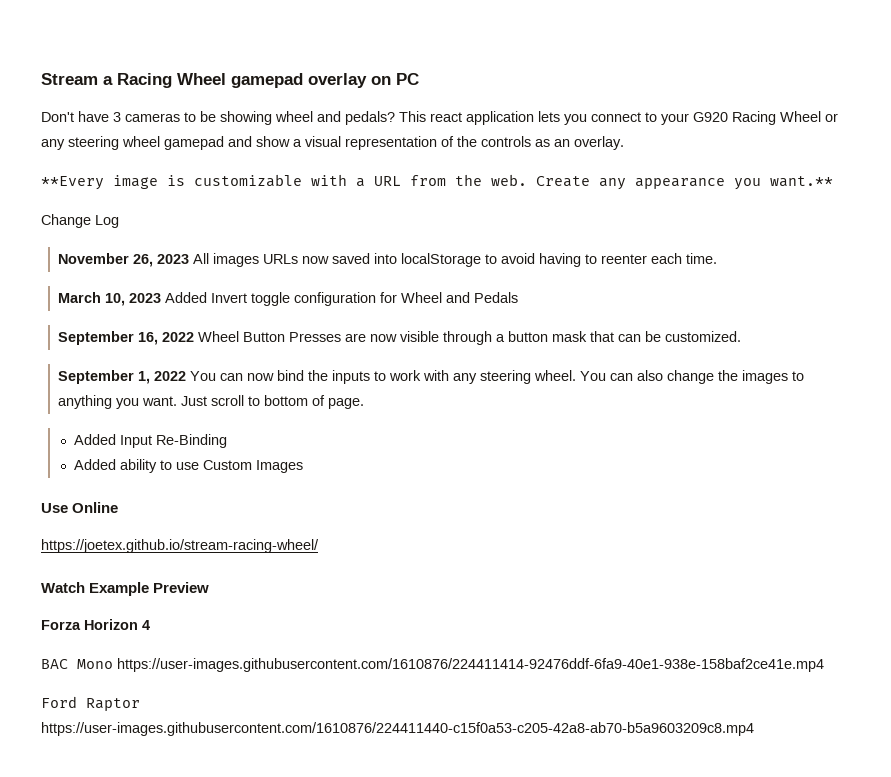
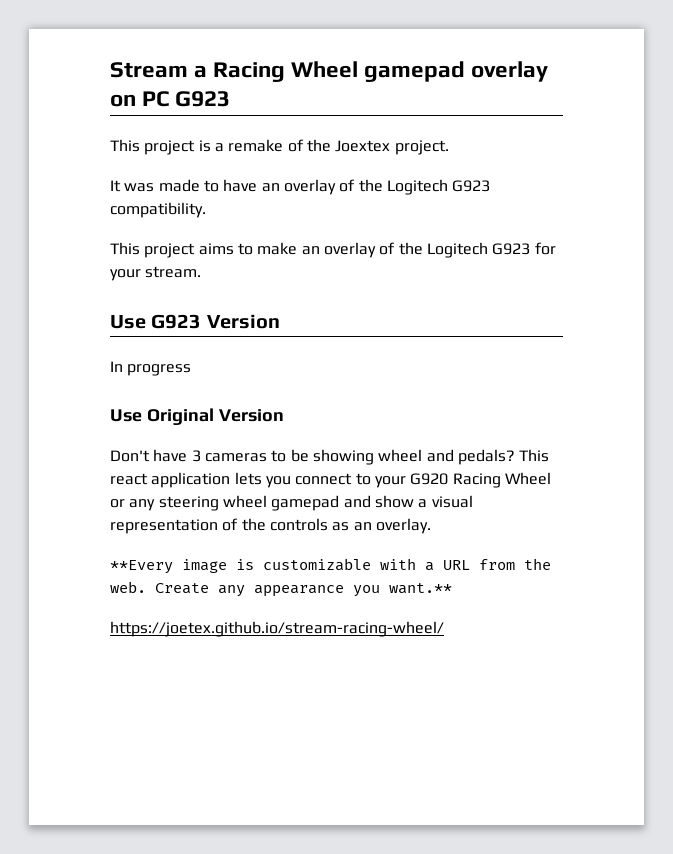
- Stream a Racing Wheel gamepad overlay on PC
+ Stream a Racing Wheel gamepad overlay on PC G923
+ This project is a remake of the Joextex project.
+ It was made to have an overlay of the Logitech G923 compatibility.
+ This project aims to make an overlay of the Logitech G923 for your stream.
+ Use G923 Version
+ In progress
+ Use Original Version
- Change Log
- November 26, 2023 All images URLs now saved into localStorage to avoid having to reenter each time.
- March 10, 2023 Added Invert toggle configuration for Wheel and Pedals
- September 16, 2022 Wheel Button Presses are now visible through a button mask that can be customized.
- September 1, 2022 You can now bind the inputs to work with any steering wheel. You can also change the images to anything you want. Just scroll to bottom of page.
- Added Input Re-Binding
- Added ability to use Custom Images
- Use Online
  https://joetex.github.io/stream-racing-wheel/
- Watch Example Preview
- Forza Horizon 4
- BAC Mono https://user-images.githubusercontent.com/1610876/224411414-92476ddf-6fa9-40e1-938e-158baf2ce41e.mp4
- Ford Raptor https://user-images.githubusercontent.com/1610876/224411440-c15f0a53-c205-42a8-ab70-b5a9603209c8.mp4

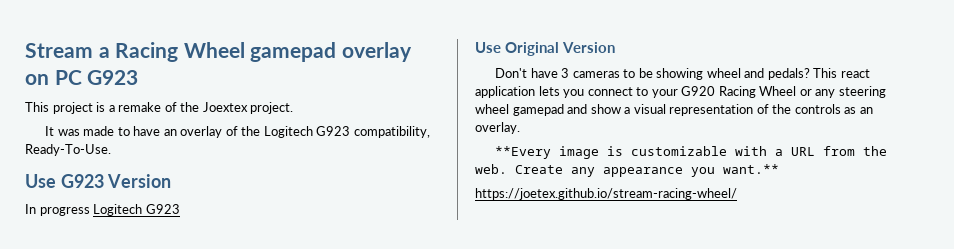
- It was made to have an overlay of the Logitech G923 compatibility.
- This project aims to make an overlay of the Logitech G923 for your stream.
+ It was made to have an overlay of the Logitech G923 compatibility, Ready-To-Use.
- In progress
+ In progress Logitech G923

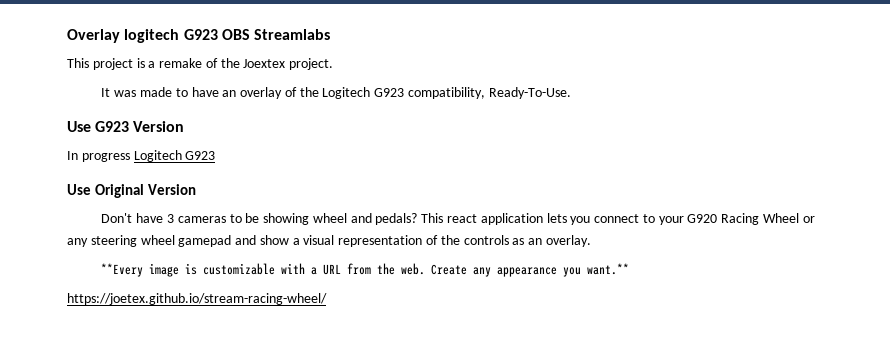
- Stream a Racing Wheel gamepad overlay on PC G923
+ Overlay logitech G923 OBS Streamlabs

